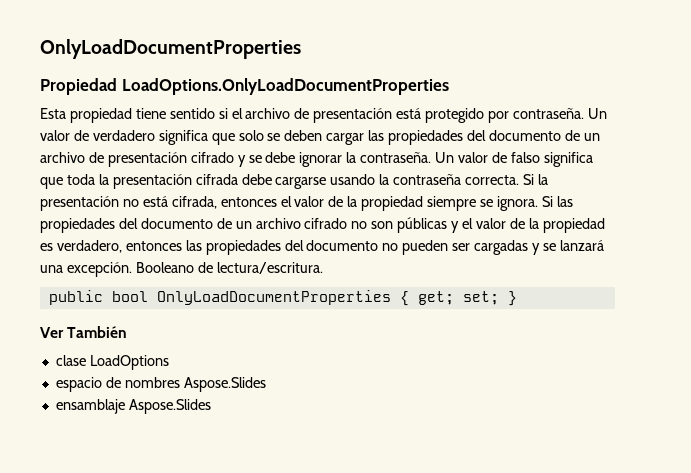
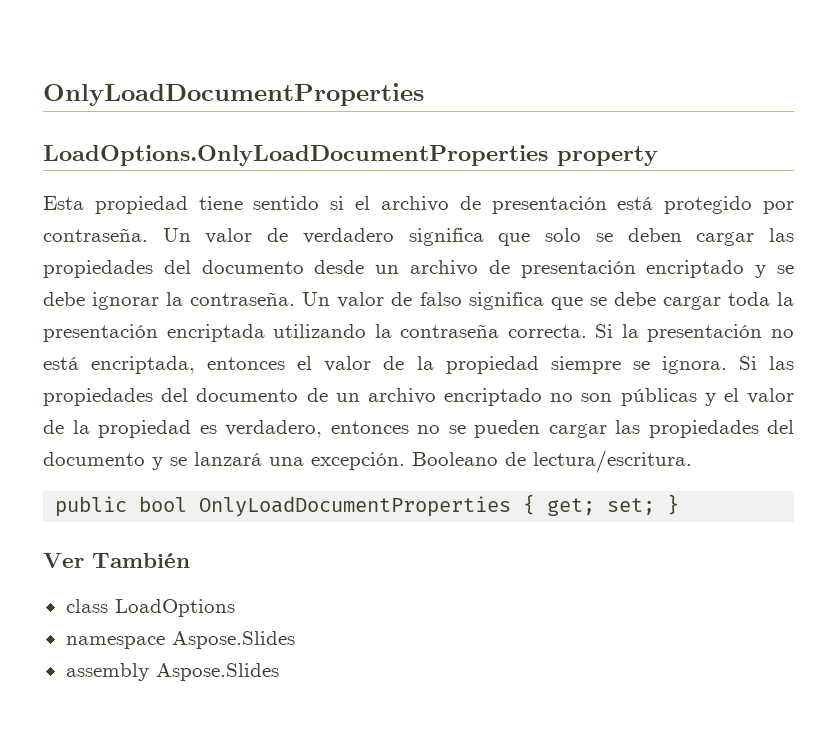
- Propiedad LoadOptions.OnlyLoadDocumentProperties
+ LoadOptions.OnlyLoadDocumentProperties property
- Un valor de verdadero significa que solo se deben cargar las propiedades del documento de un archivo de presentación cifrado y se debe ignorar la contraseña.
+ Un valor de verdadero significa que solo se deben cargar las propiedades del documento desde un archivo de presentación encriptado y se debe ignorar la contraseña.
- Un valor de falso significa que toda la presentación cifrada debe cargarse usando la contraseña correcta.
+ Un valor de falso significa que se debe cargar toda la presentación encriptada utilizando la contraseña correcta.
- Si la presentación no está cifrada, entonces el valor de la propiedad siempre se ignora.
+ Si la presentación no está encriptada, entonces el valor de la propiedad siempre se ignora.
- Si las propiedades del documento de un archivo cifrado no son públicas y el valor de la propiedad es verdadero, entonces las propiedades del documento no pueden ser cargadas y se lanzará una excepción.
+ Si las propiedades del documento de un archivo encriptado no son públicas y el valor de la propiedad es verdadero, entonces no se pueden cargar las propiedades del documento y se lanzará una excepción.
- clase LoadOptions
+ class LoadOptions
- espacio de nombres Aspose.Slides
+ namespace Aspose.Slides
- ensamblaje Aspose.Slides
+ assembly Aspose.Slides

